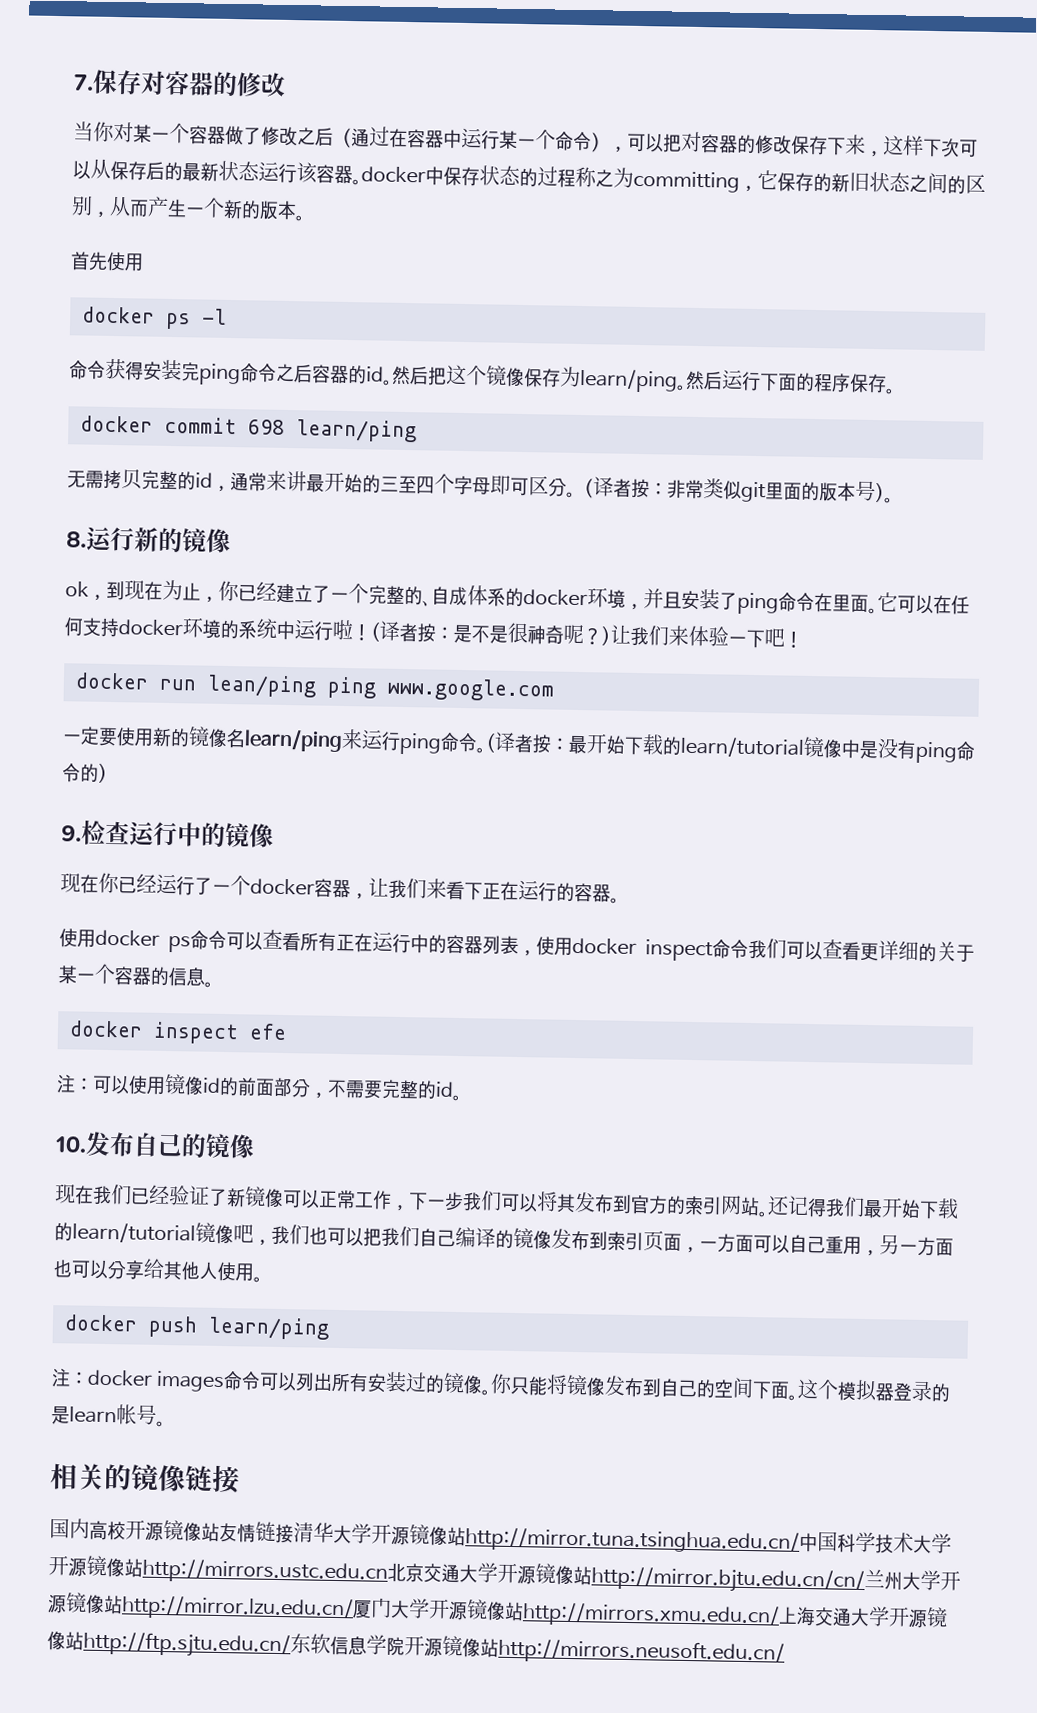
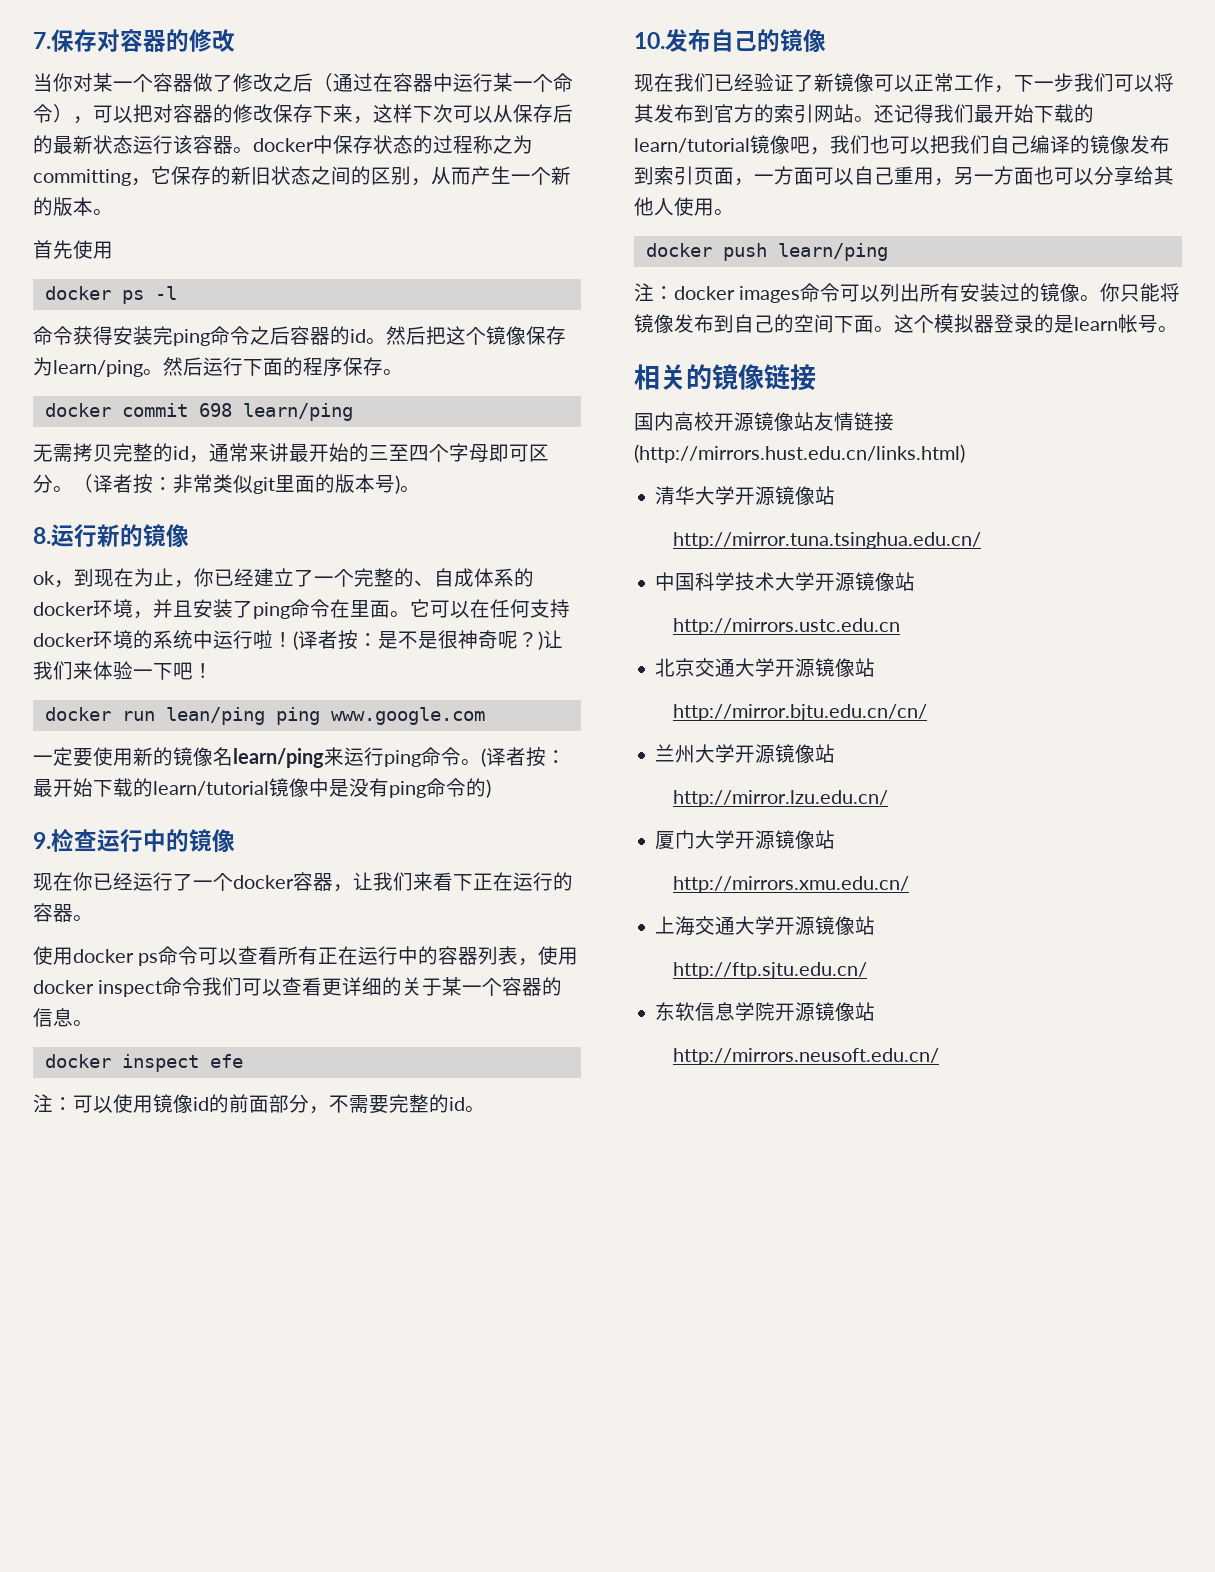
- 国内高校开源镜像站友情链接清华大学开源镜像站http://mirror.tuna.tsinghua.edu.cn/中国科学技术大学开源镜像站http://mirrors.ustc.edu.cn北京交通大学开源镜像站http://mirror.bjtu.edu.cn/cn/兰州大学开源镜像站http://mirror.lzu.edu.cn/厦门大学开源镜像站http://mirrors.xmu.edu.cn/上海交通大学开源镜像站http://ftp.sjtu.edu.cn/东软信息学院开源镜像站http://mirrors.neusoft.edu.cn/
+ 国内高校开源镜像站友情链接(http://mirrors.hust.edu.cn/links.html)
+ 清华大学开源镜像站
+ http://mirror.tuna.tsinghua.edu.cn/
+ 中国科学技术大学开源镜像站
+ http://mirrors.ustc.edu.cn
+ 北京交通大学开源镜像站
+ http://mirror.bjtu.edu.cn/cn/
+ 兰州大学开源镜像站
+ http://mirror.lzu.edu.cn/
+ 厦门大学开源镜像站
+ http://mirrors.xmu.edu.cn/
+ 上海交通大学开源镜像站
+ http://ftp.sjtu.edu.cn/
+ 东软信息学院开源镜像站
+ http://mirrors.neusoft.edu.cn/

